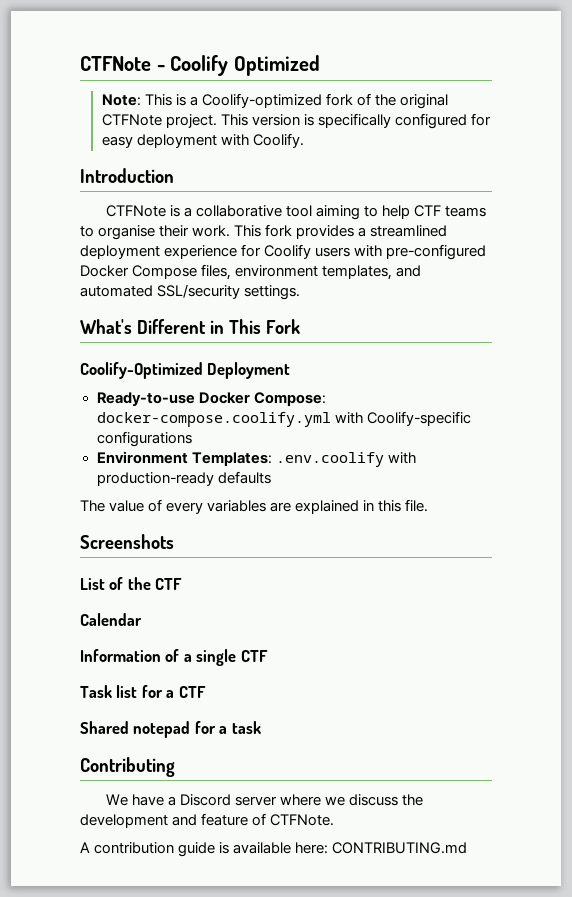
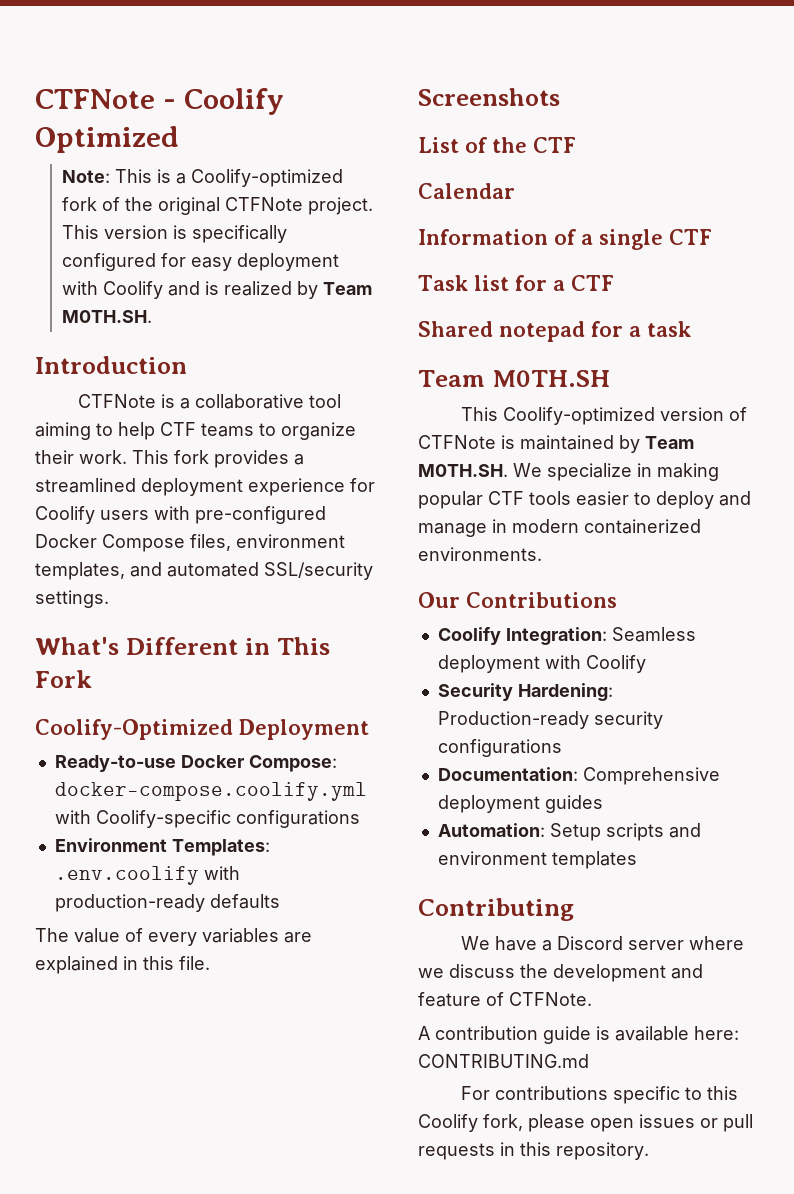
- This version is specifically configured for easy deployment with Coolify.
+ This version is specifically configured for easy deployment with Coolify and is realized by Team M0TH.SH.
- CTFNote is a collaborative tool aiming to help CTF teams to organise their work.
+ CTFNote is a collaborative tool aiming to help CTF teams to organize their work.
+ Team M0TH.SH
+ This Coolify-optimized version of CTFNote is maintained by Team M0TH.SH. We specialize in making popular CTF tools easier to deploy and manage in modern containerized environments.
+ Our Contributions
+ Coolify Integration: Seamless deployment with Coolify
+ Security Hardening: Production-ready security configurations
+ Documentation: Comprehensive deployment guides
+ Automation: Setup scripts and environment templates
+ For contributions specific to this Coolify fork, please open issues or pull requests in this repository.

